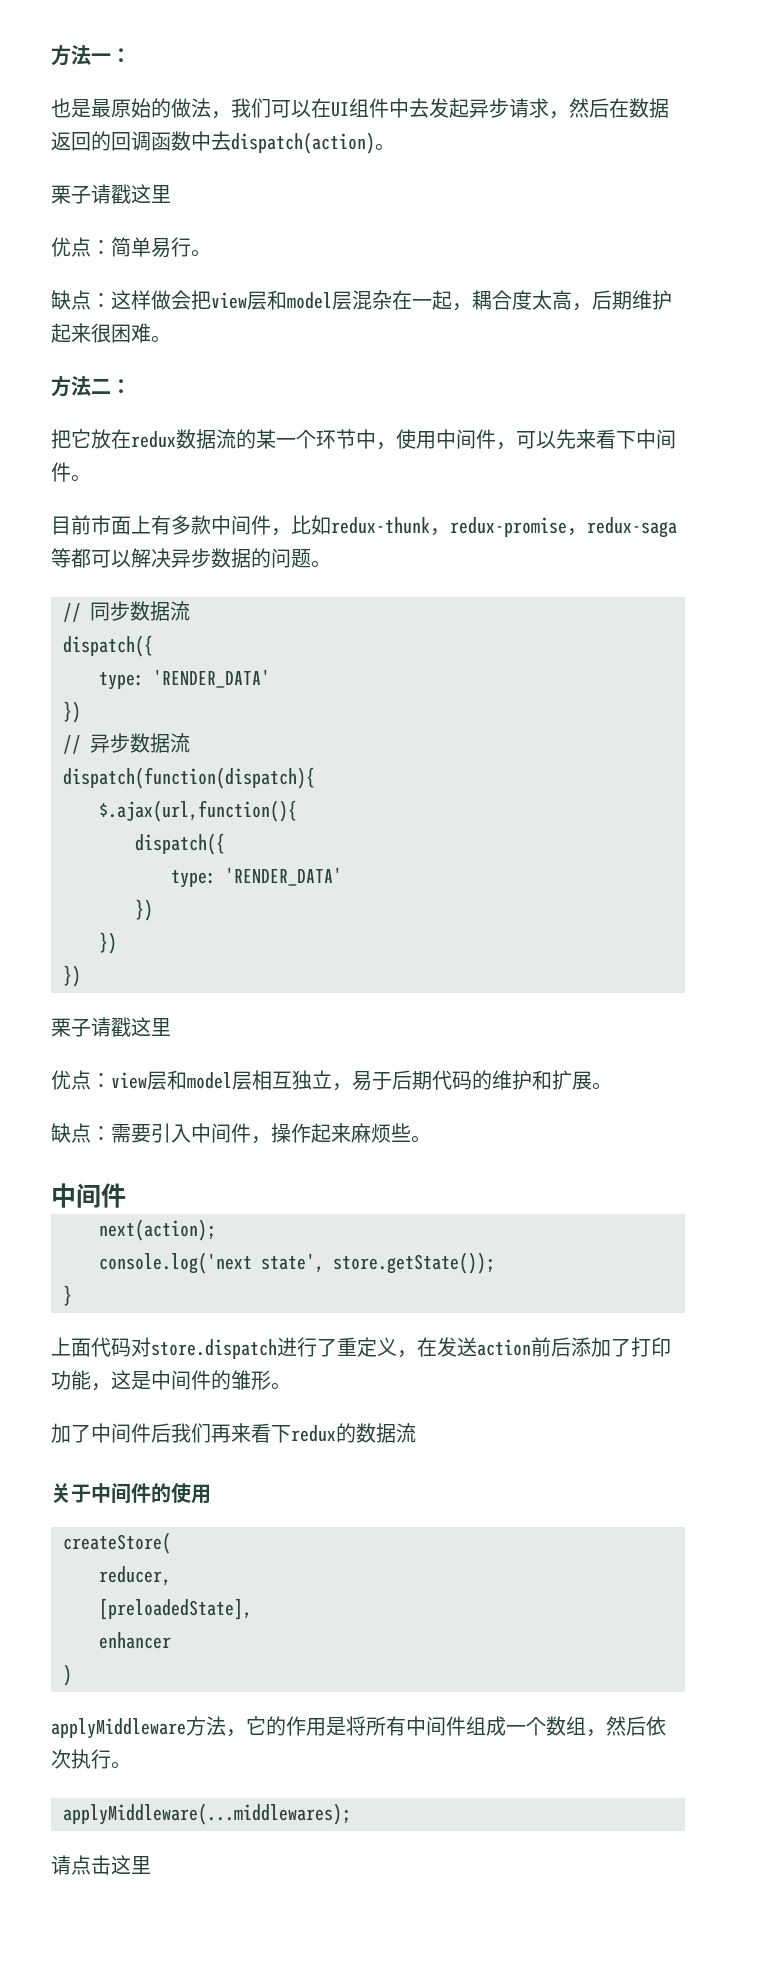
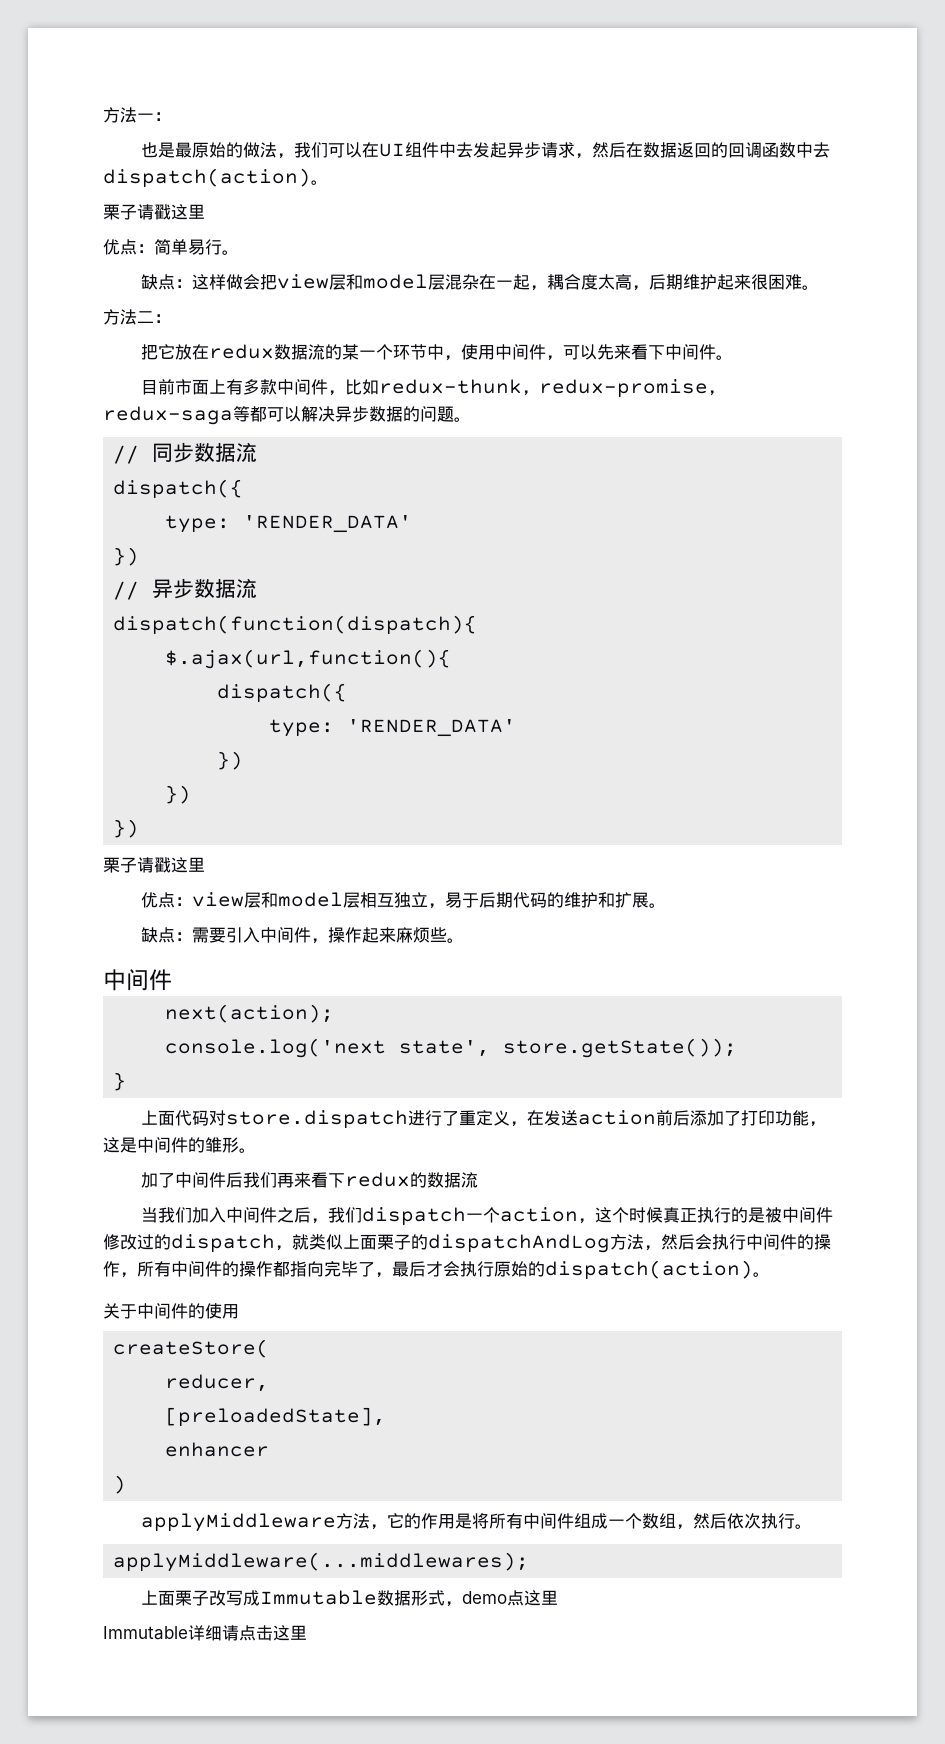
+ 当我们加入中间件之后，我们dispatch一个action，这个时候真正执行的是被中间件修改过的dispatch，就类似上面栗子的dispatchAndLog方法，然后会执行中间件的操作，所有中间件的操作都指向完毕了，最后才会执行原始的dispatch(action)。
- 请点击这里
+ 上面栗子改写成Immutable数据形式，demo点这里
+ Immutable详细请点击这里

